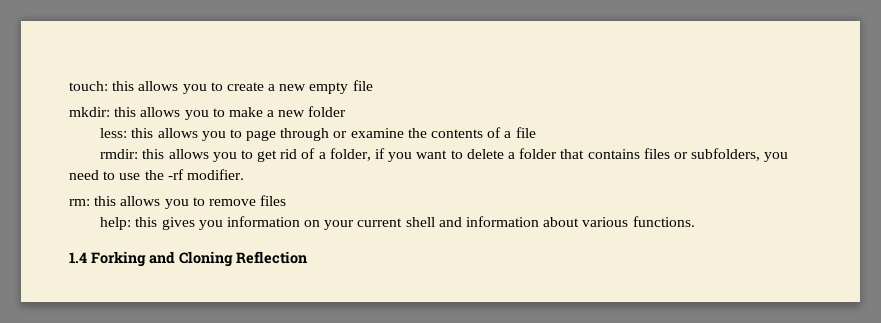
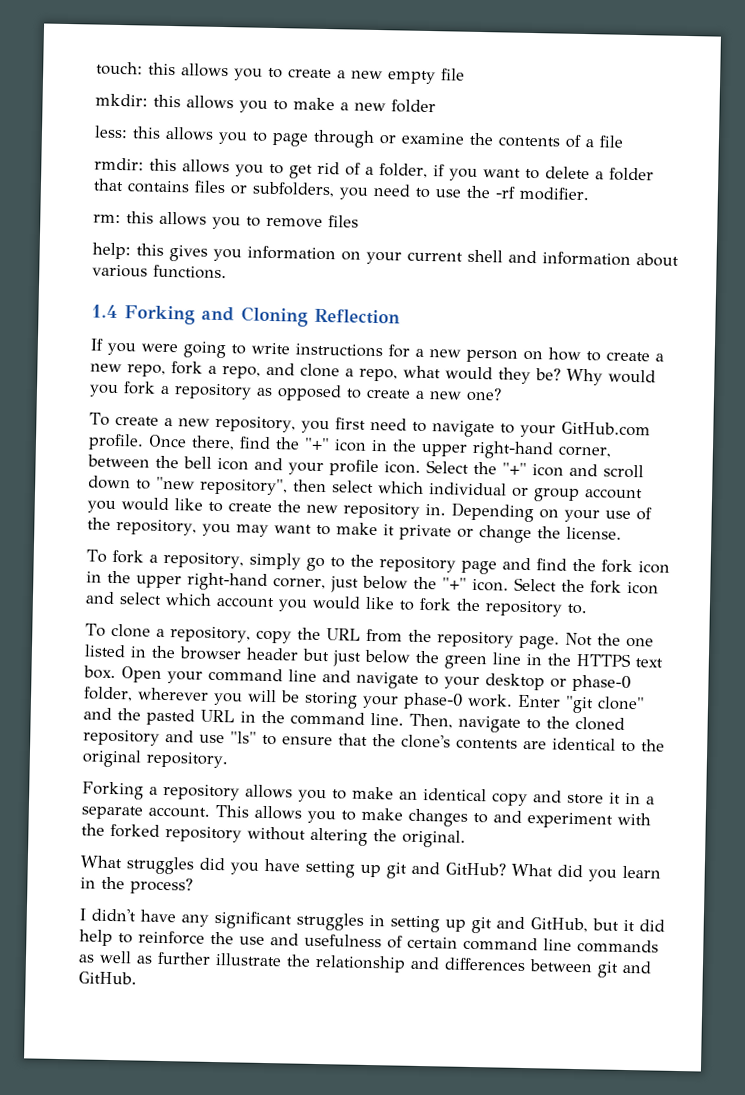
+ If you were going to write instructions for a new person on how to create a new repo, fork a repo, and clone a repo, what would they be? Why would you fork a repository as opposed to create a new one?
+ To create a new repository, you first need to navigate to your GitHub.com profile. Once there, find the "+" icon in the upper right-hand corner, between the bell icon and your profile icon. Select the "+" icon and scroll down to "new repository", then select which individual or group account you would like to create the new repository in. Depending on your use of the repository, you may want to make it private or change the license.
+ To fork a repository, simply go to the repository page and find the fork icon in the upper right-hand corner, just below the "+" icon. Select the fork icon and select which account you would like to fork the repository to.
+ To clone a repository, copy the URL from the repository page. Not the one listed in the browser header but just below the green line in the HTTPS text box. Open your command line and navigate to your desktop or phase-0 folder, wherever you will be storing your phase-0 work. Enter "git clone" and the pasted URL in the command line. Then, navigate to the cloned repository and use "ls" to ensure that the clone's contents are identical to the original repository.
+ Forking a repository allows you to make an identical copy and store it in a separate account. This allows you to make changes to and experiment with the forked repository without altering the original.
+ What struggles did you have setting up git and GitHub? What did you learn in the process?
+ I didn't have any significant struggles in setting up git and GitHub, but it did help to reinforce the use and usefulness of certain command line commands as well as further illustrate the relationship and differences between git and GitHub.

